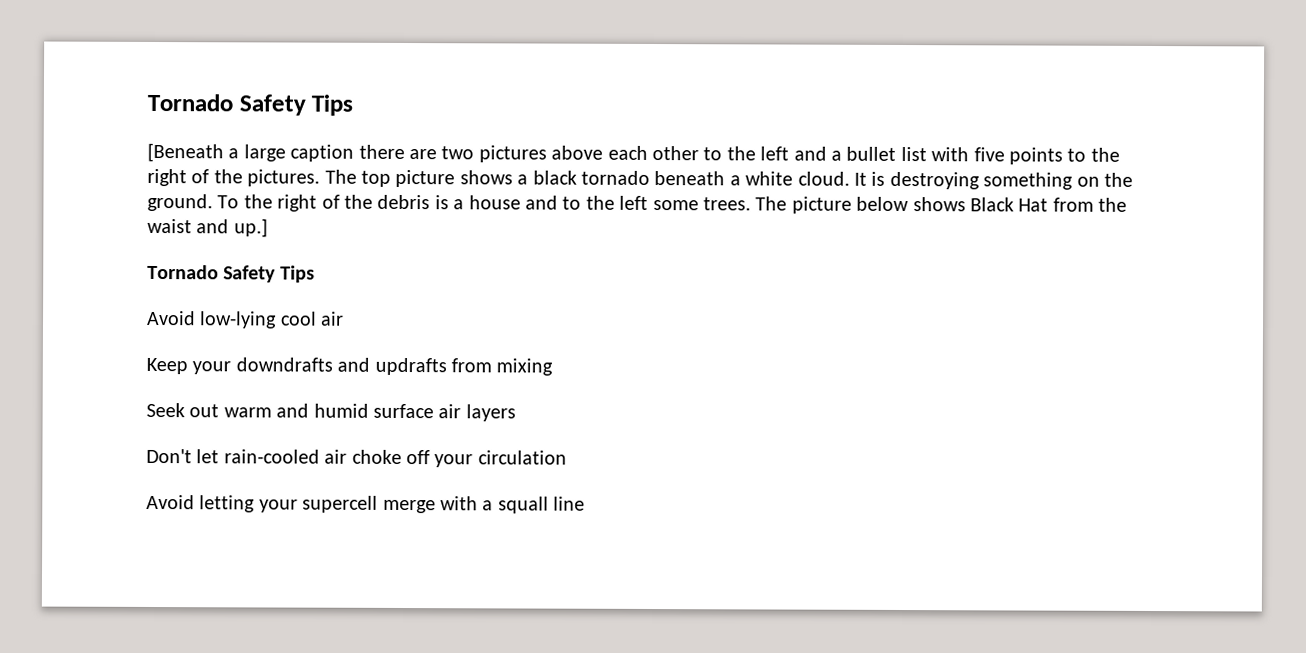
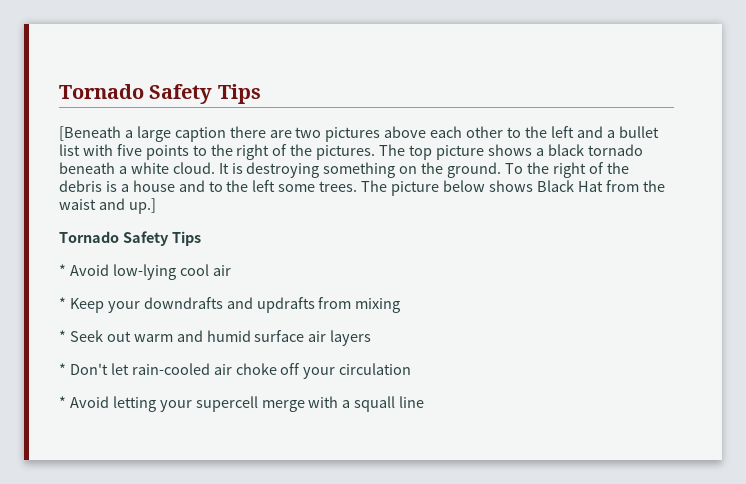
- Avoid low-lying cool air
+ * Avoid low-lying cool air
- Keep your downdrafts and updrafts from mixing
+ * Keep your downdrafts and updrafts from mixing
- Seek out warm and humid surface air layers
+ * Seek out warm and humid surface air layers
- Don't let rain-cooled air choke off your circulation
+ * Don't let rain-cooled air choke off your circulation
- Avoid letting your supercell merge with a squall line
+ * Avoid letting your supercell merge with a squall line

